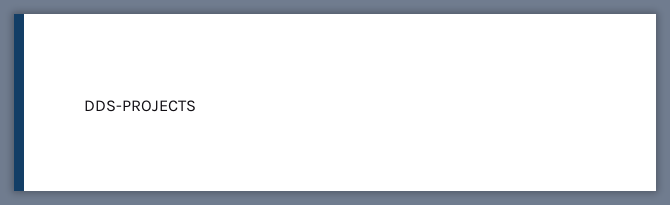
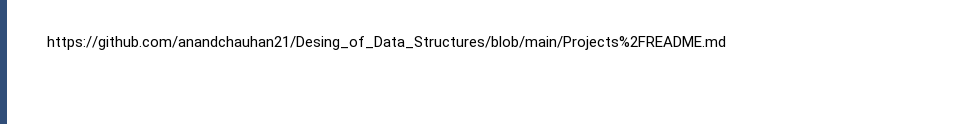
- DDS-PROJECTS
+ https://github.com/anandchauhan21/Desing_of_Data_Structures/blob/main/Projects%2FREADME.md

